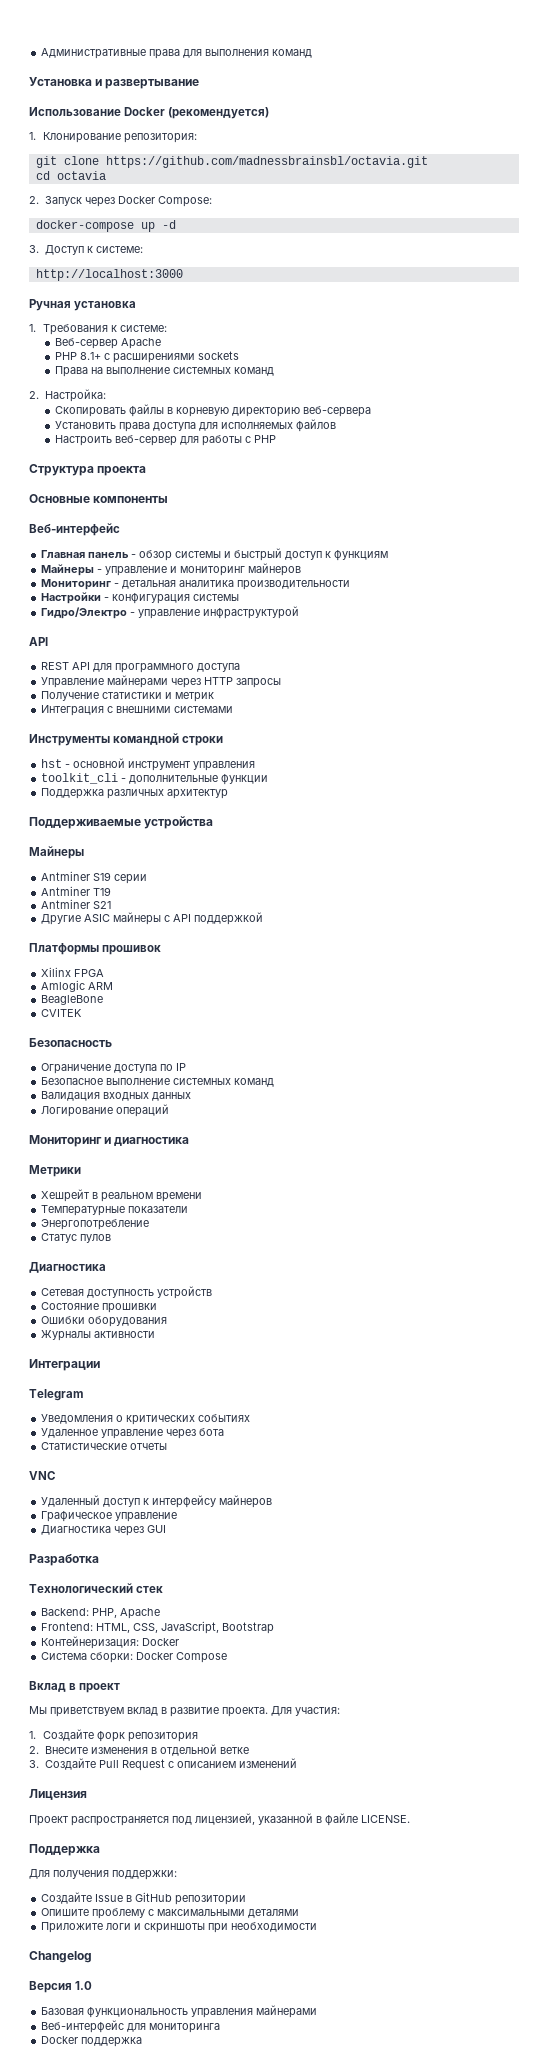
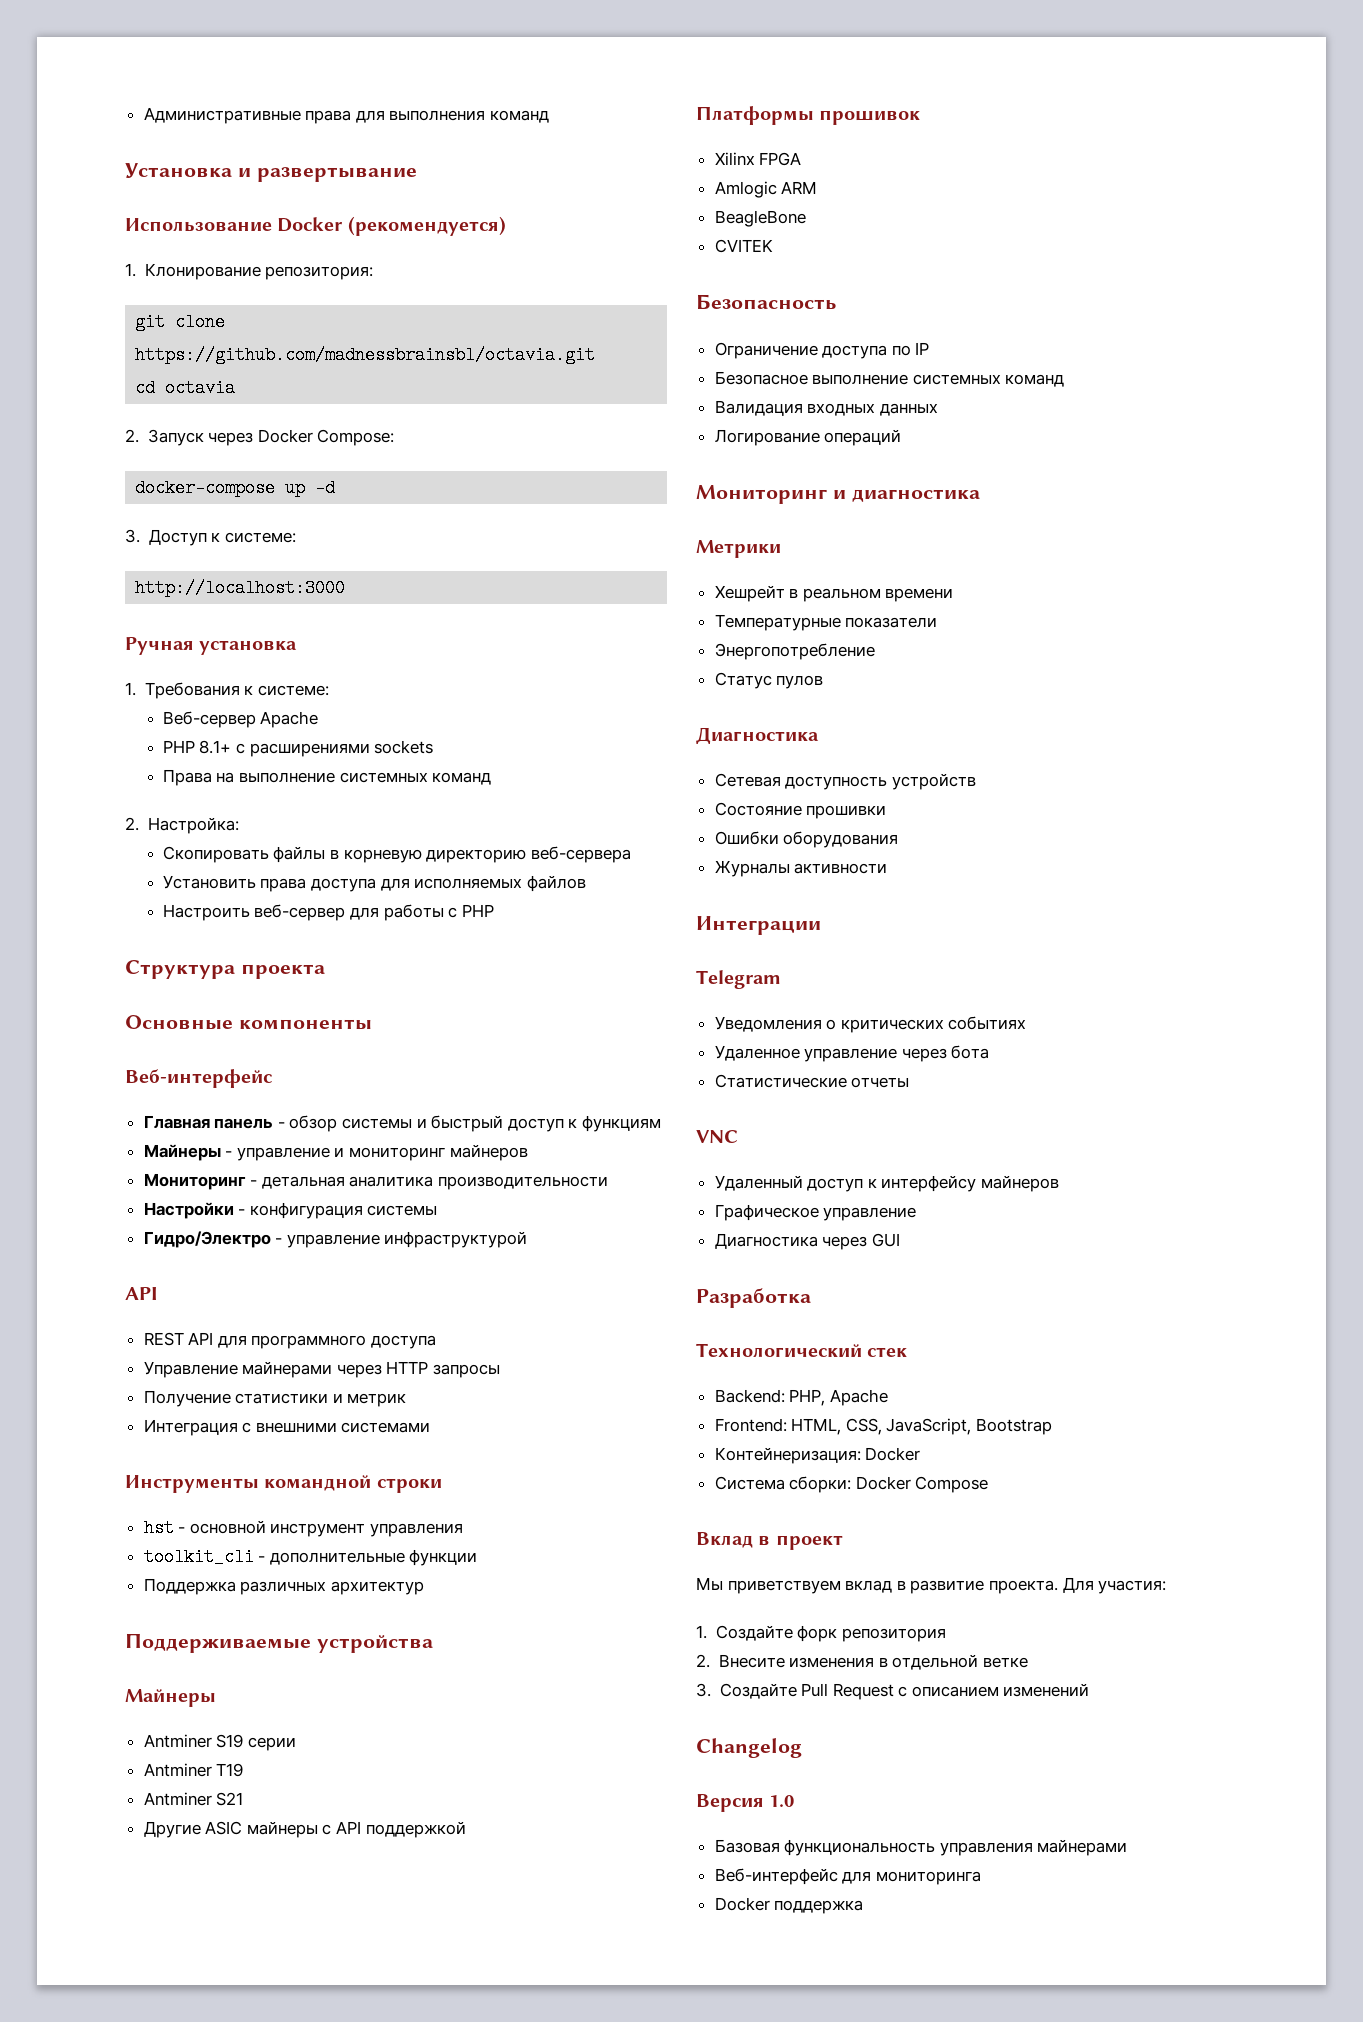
- Лицензия
- Проект распространяется под лицензией, указанной в файле LICENSE.
- Поддержка
- Для получения поддержки:
- Создайте Issue в GitHub репозитории
- Опишите проблему с максимальными деталями
- Приложите логи и скриншоты при необходимости

